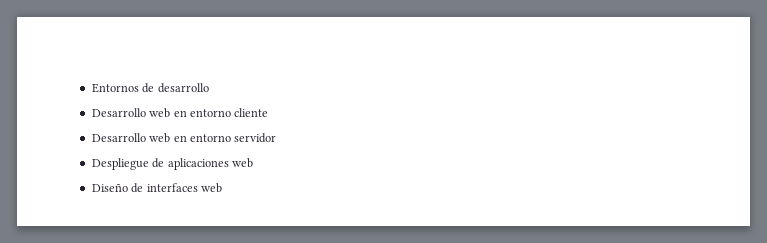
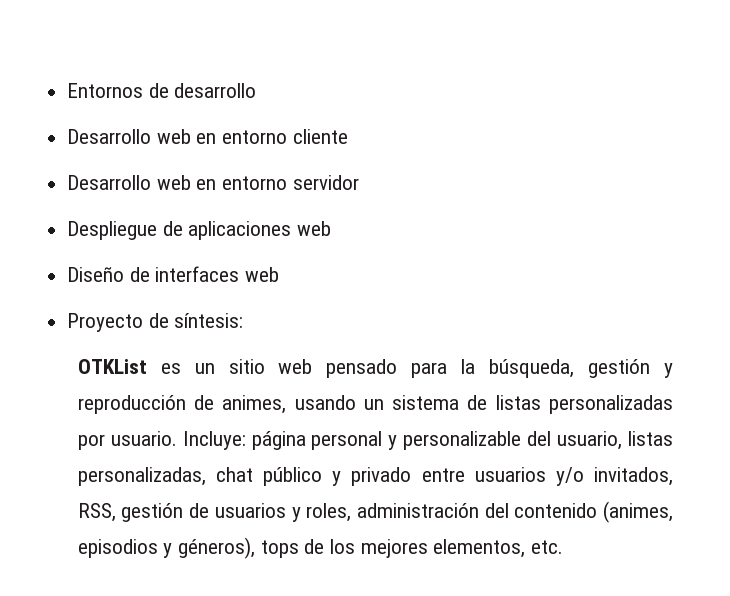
+ Proyecto de síntesis:
+ OTKList es un sitio web pensado para la búsqueda, gestión y reproducción de animes, usando un sistema de listas personalizadas por usuario. Incluye: página personal y personalizable del usuario, listas personalizadas, chat público y privado entre usuarios y/o invitados, RSS, gestión de usuarios y roles, administración del contenido (animes, episodios y géneros), tops de los mejores elementos, etc.

